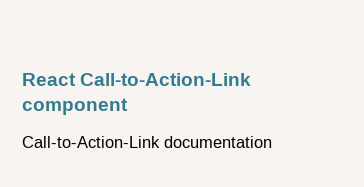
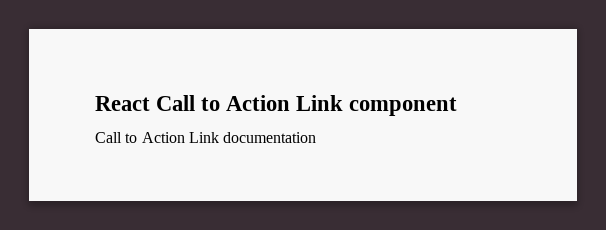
- React Call-to-Action-Link component
- Call-to-Action-Link documentation
+ React Call to Action Link component
+ Call to Action Link documentation

